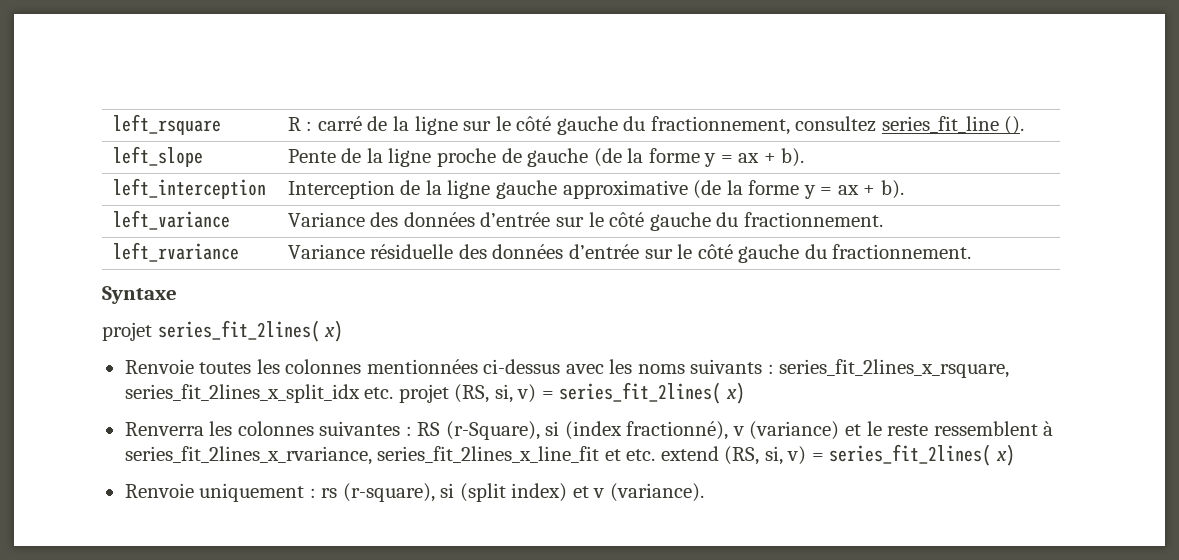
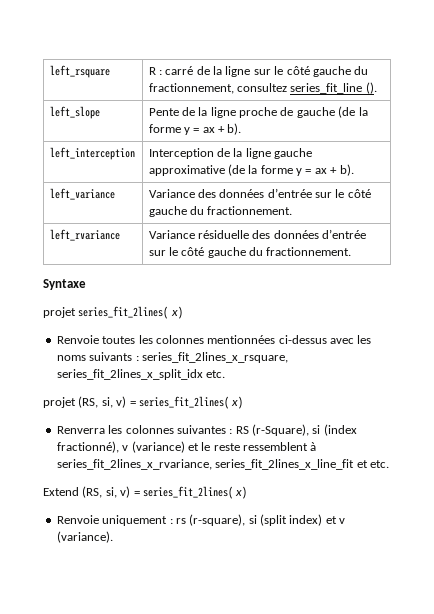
- Renvoie toutes les colonnes mentionnées ci-dessus avec les noms suivants : series_fit_2lines_x_rsquare, series_fit_2lines_x_split_idx etc. projet (RS, si, v) = series_fit_2lines( x)
+ Renvoie toutes les colonnes mentionnées ci-dessus avec les noms suivants : series_fit_2lines_x_rsquare, series_fit_2lines_x_split_idx etc.
+ projet (RS, si, v) = series_fit_2lines( x)
- Renverra les colonnes suivantes : RS (r-Square), si (index fractionné), v (variance) et le reste ressemblent à series_fit_2lines_x_rvariance, series_fit_2lines_x_line_fit et etc. extend (RS, si, v) = series_fit_2lines( x)
+ Renverra les colonnes suivantes : RS (r-Square), si (index fractionné), v (variance) et le reste ressemblent à series_fit_2lines_x_rvariance, series_fit_2lines_x_line_fit et etc.
+ Extend (RS, si, v) = series_fit_2lines( x)

